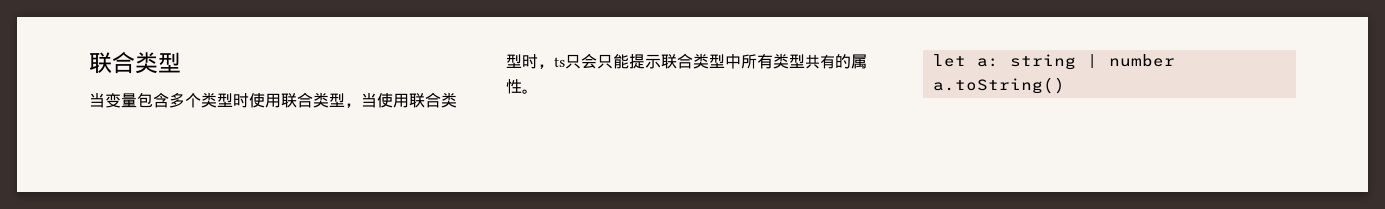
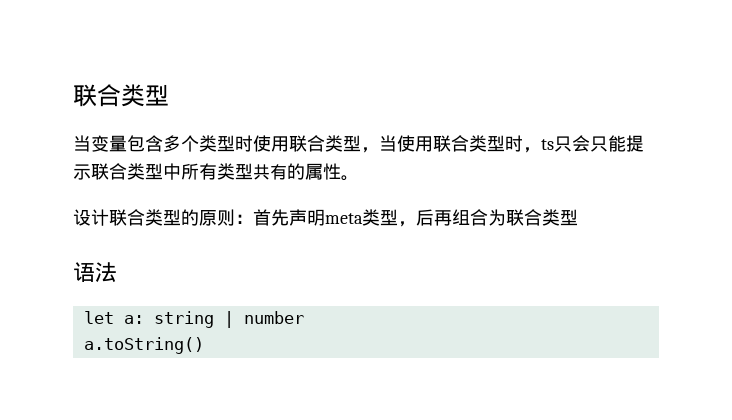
+ 设计联合类型的原则：首先声明meta类型，后再组合为联合类型
+ 语法

